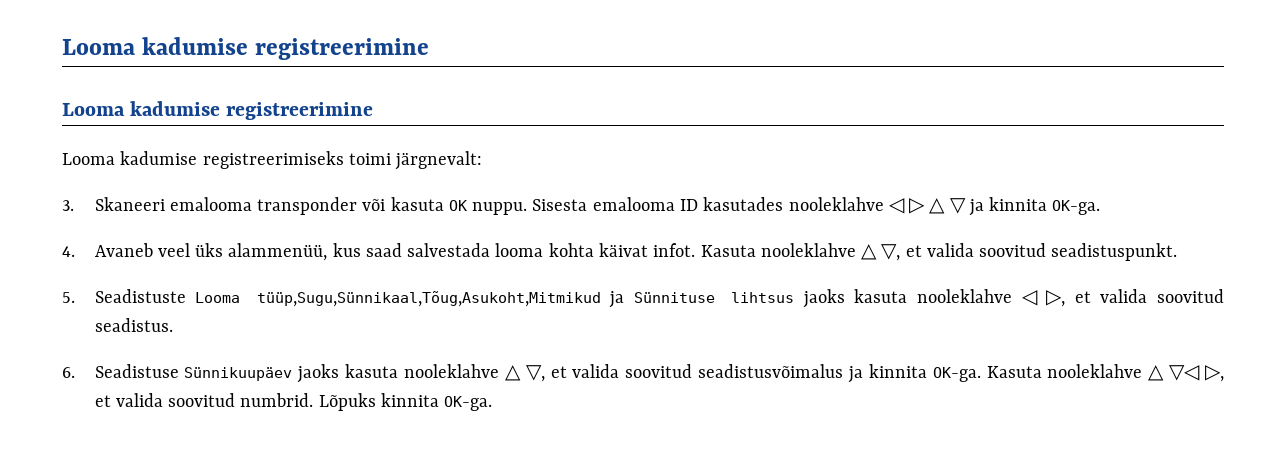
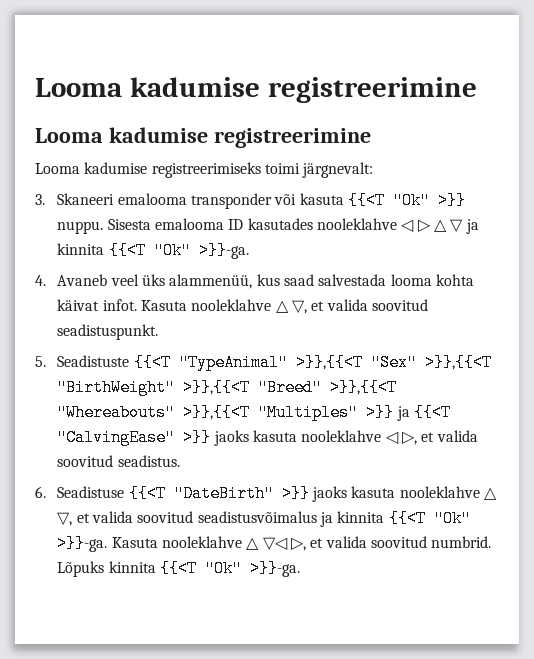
- 3. Skaneeri emalooma transponder või kasuta OK nuppu.
+ 3. Skaneeri emalooma transponder või kasuta {{<T "Ok" >}} nuppu.
- Sisesta emalooma ID kasutades nooleklahve ◁ ▷ △ ▽ ja kinnita OK-ga.
+ Sisesta emalooma ID kasutades nooleklahve ◁ ▷ △ ▽ ja kinnita {{<T "Ok" >}}-ga.
- 5. Seadistuste Looma tüüp,Sugu,Sünnikaal,Tõug,Asukoht,Mitmikud ja Sünnituse lihtsus jaoks kasuta nooleklahve ◁ ▷, et valida soovitud seadistus.
+ 5. Seadistuste {{<T "TypeAnimal" >}},{{<T "Sex" >}},{{<T "BirthWeight" >}},{{<T "Breed" >}},{{<T "Whereabouts" >}},{{<T "Multiples" >}} ja {{<T "CalvingEase" >}} jaoks kasuta nooleklahve ◁ ▷, et valida soovitud seadistus.
- 6. Seadistuse Sünnikuupäev jaoks kasuta nooleklahve △ ▽, et valida soovitud seadistusvõimalus ja kinnita OK-ga.
+ 6. Seadistuse {{<T "DateBirth" >}} jaoks kasuta nooleklahve △ ▽, et valida soovitud seadistusvõimalus ja kinnita {{<T "Ok" >}}-ga.
- Lõpuks kinnita OK-ga.
+ Lõpuks kinnita {{<T "Ok" >}}-ga.

